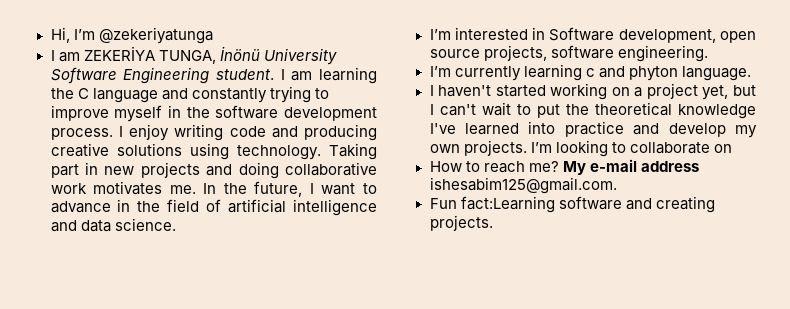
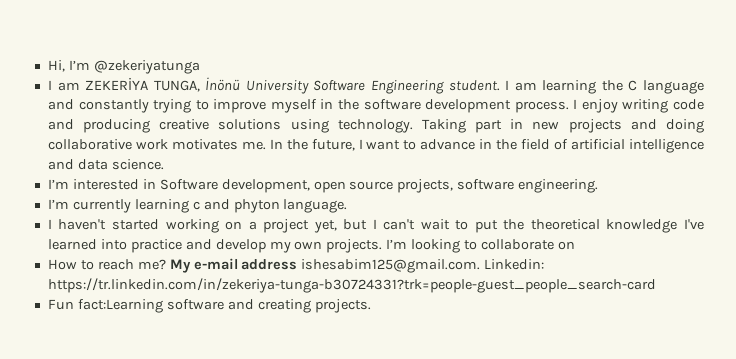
- My e-mail address ishesabim125@gmail.com.
+ My e-mail address ishesabim125@gmail.com. Linkedin: https://tr.linkedin.com/in/zekeriya-tunga-b30724331?trk=people-guest_people_search-card

